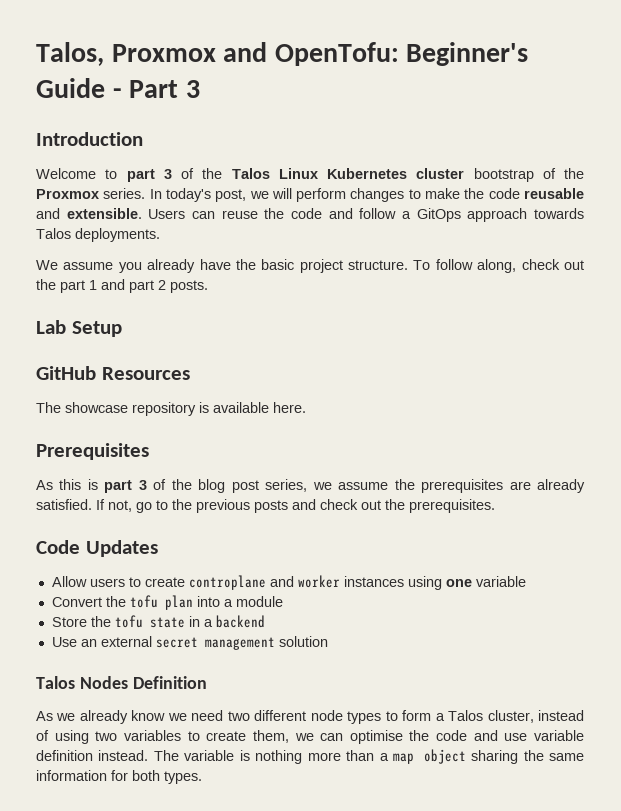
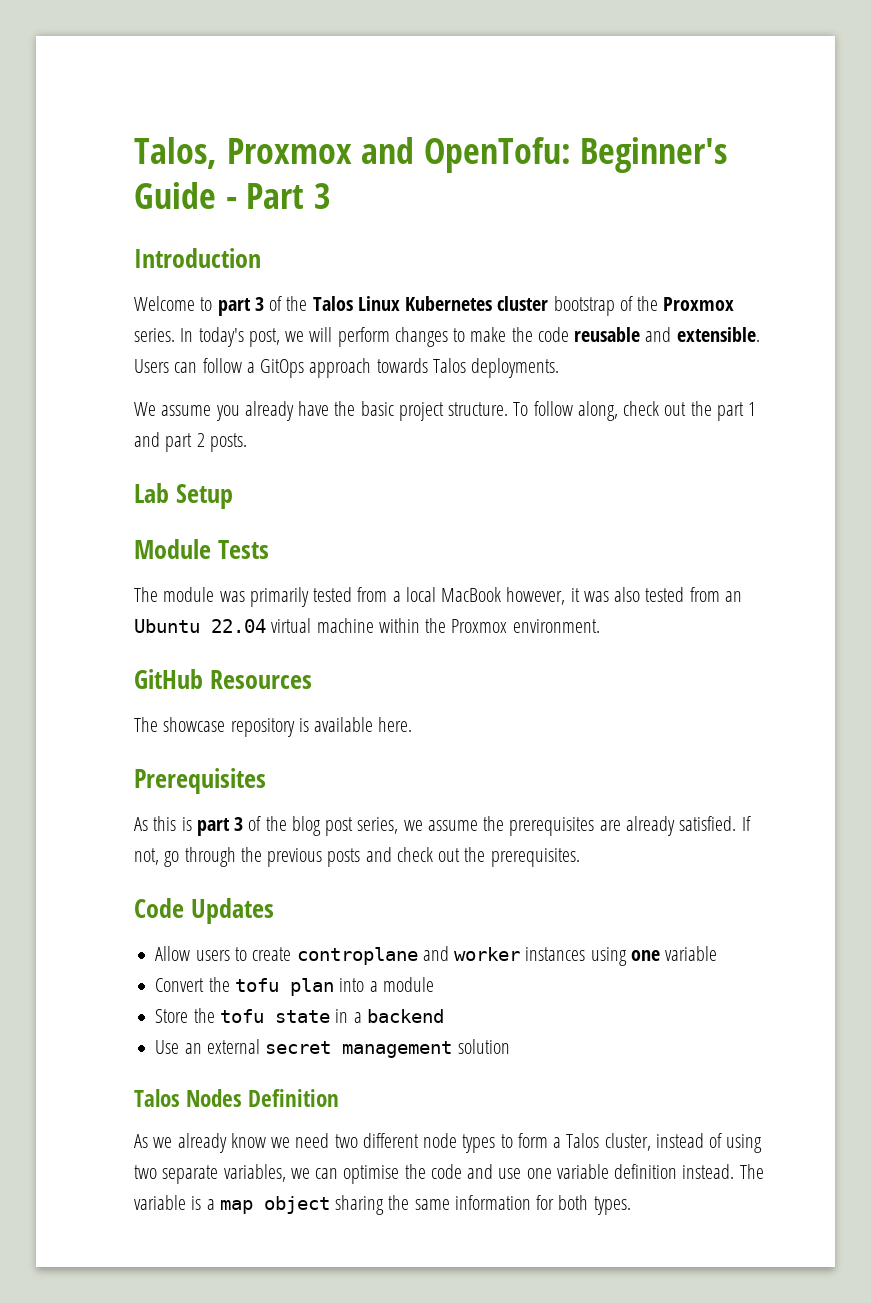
- Users can reuse the code and follow a GitOps approach towards Talos deployments.
+ Users can follow a GitOps approach towards Talos deployments.
+ Module Tests
+ The module was primarily tested from a local MacBook however, it was also tested from an Ubuntu 22.04 virtual machine within the Proxmox environment.
- If not, go to the previous posts and check out the prerequisites.
+ If not, go through the previous posts and check out the prerequisites.
- As we already know we need two different node types to form a Talos cluster, instead of using two variables to create them, we can optimise the code and use variable definition instead.
+ As we already know we need two different node types to form a Talos cluster, instead of using two separate variables, we can optimise the code and use one variable definition instead.
- The variable is nothing more than a map object sharing the same information for both types.
+ The variable is a map object sharing the same information for both types.

